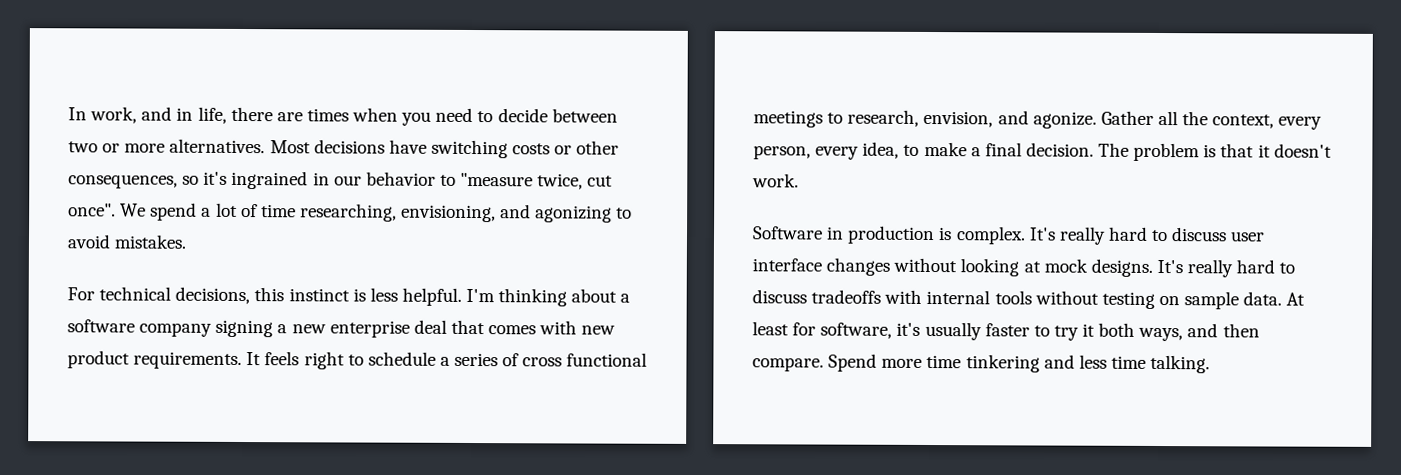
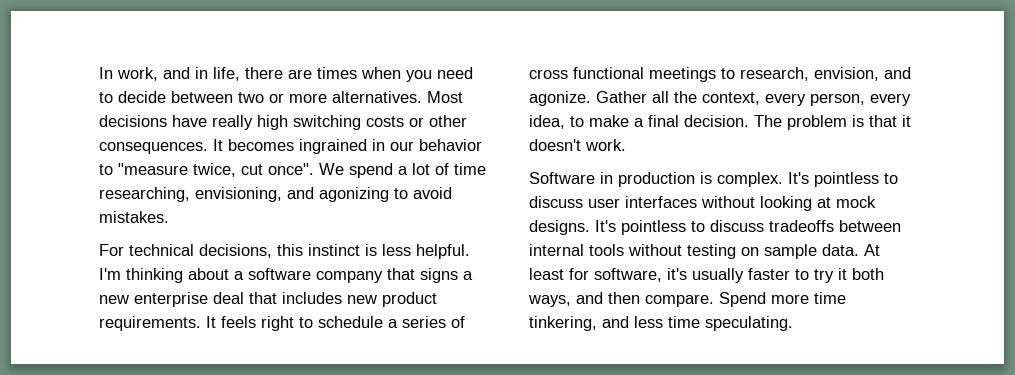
- Most decisions have switching costs or other consequences, so it's ingrained in our behavior to "measure twice, cut once".
+ Most decisions have really high switching costs or other consequences. It becomes ingrained in our behavior to "measure twice, cut once".
- I'm thinking about a software company signing a new enterprise deal that comes with new product requirements.
+ I'm thinking about a software company that signs a new enterprise deal that includes new product requirements.
- It's really hard to discuss user interface changes without looking at mock designs.
+ It's pointless to discuss user interfaces without looking at mock designs.
- It's really hard to discuss tradeoffs with internal tools without testing on sample data.
+ It's pointless to discuss tradeoffs between internal tools without testing on sample data.
- Spend more time tinkering and less time talking.
+ Spend more time tinkering, and less time speculating.

